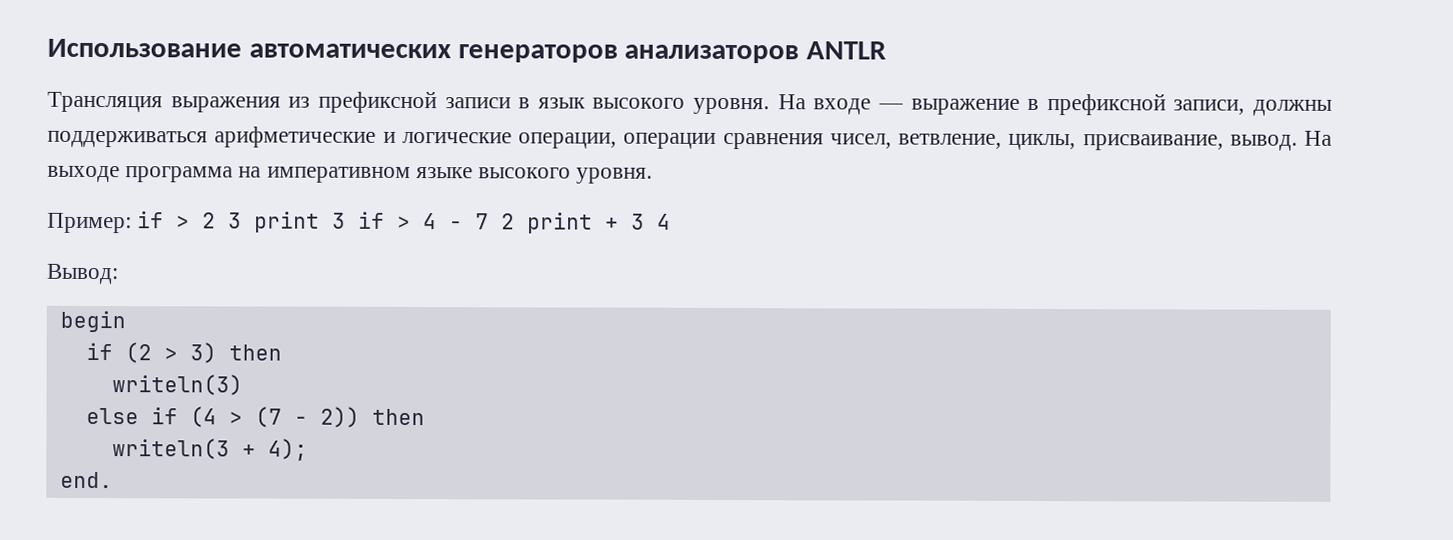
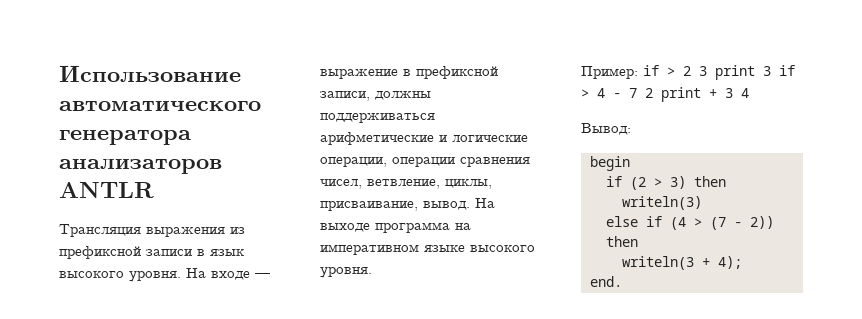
- Использование автоматических генераторов анализаторов ANTLR
+ Использование автоматического генератора анализаторов ANTLR

